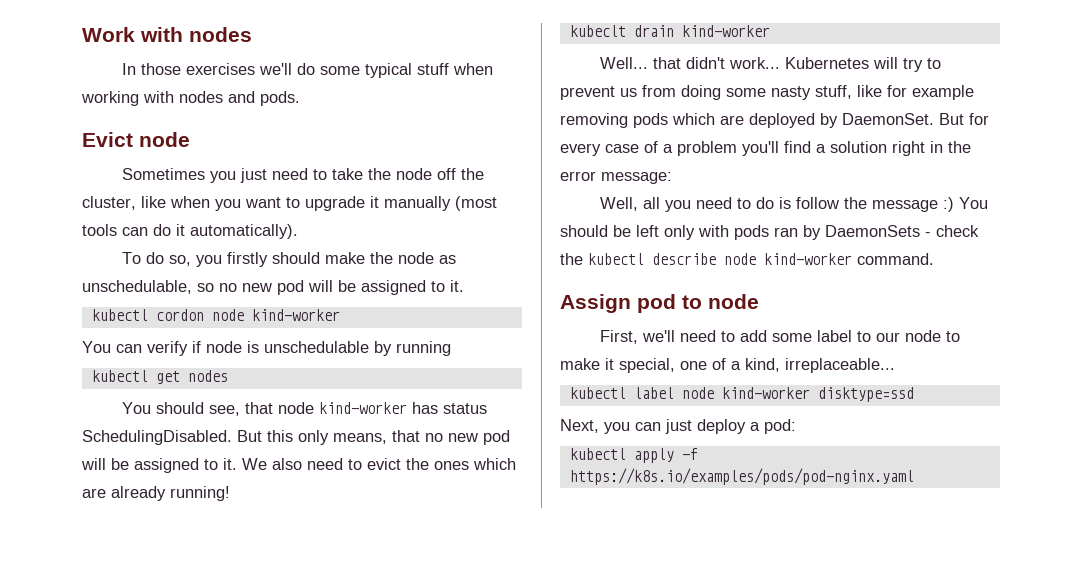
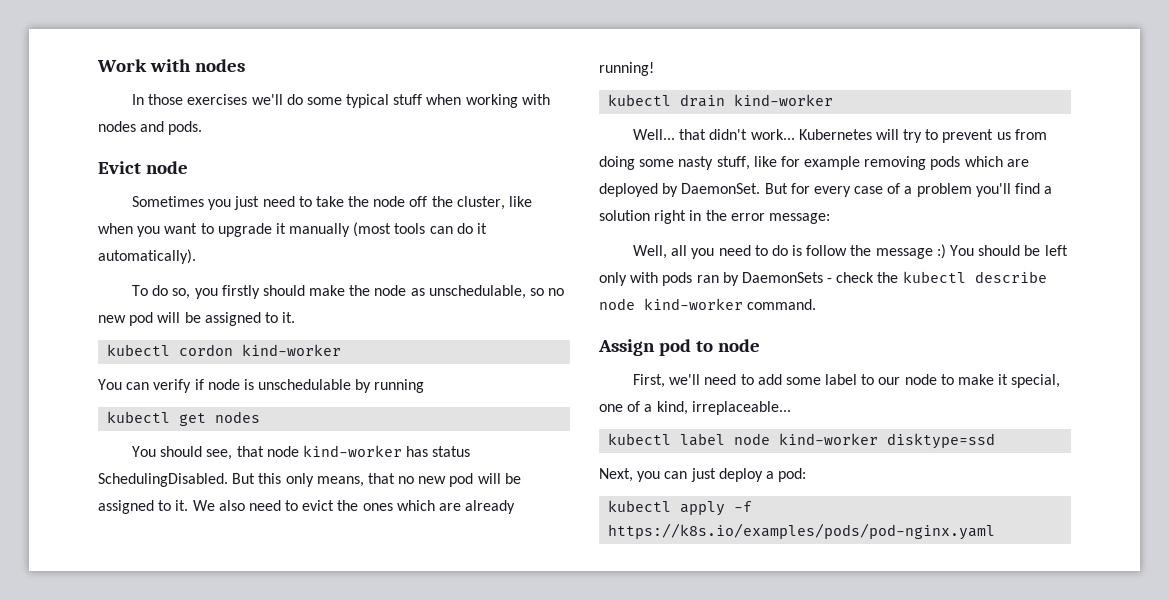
- kubectl cordon node kind-worker
+ kubectl cordon kind-worker
- kubeclt drain kind-worker
+ kubectl drain kind-worker

